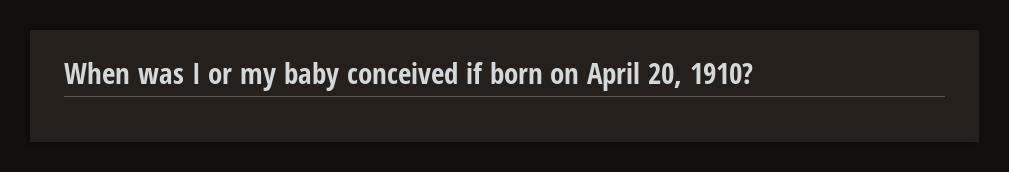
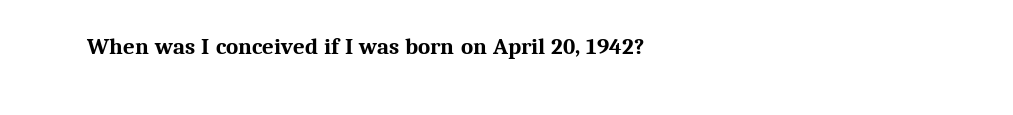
- When was I or my baby conceived if born on April 20, 1910?
+ When was I conceived if I was born on April 20, 1942?

